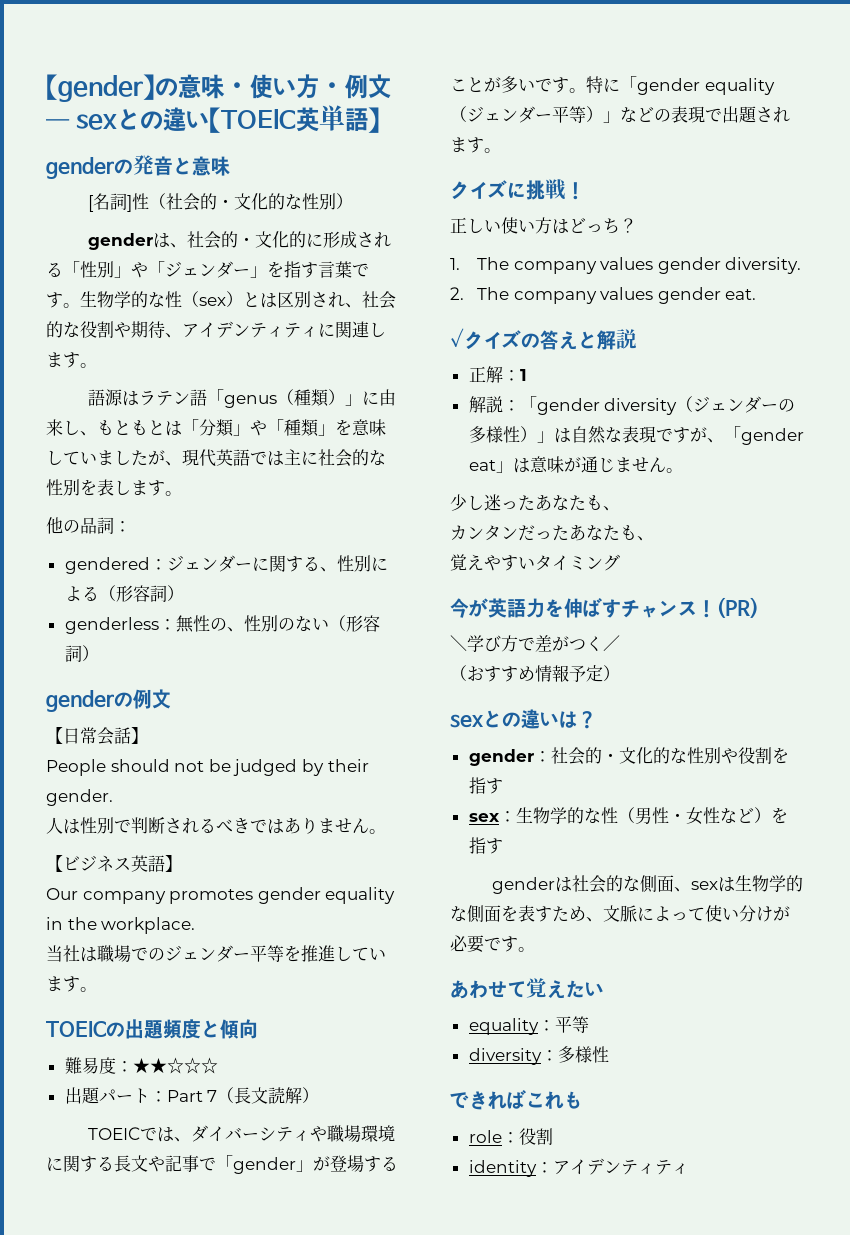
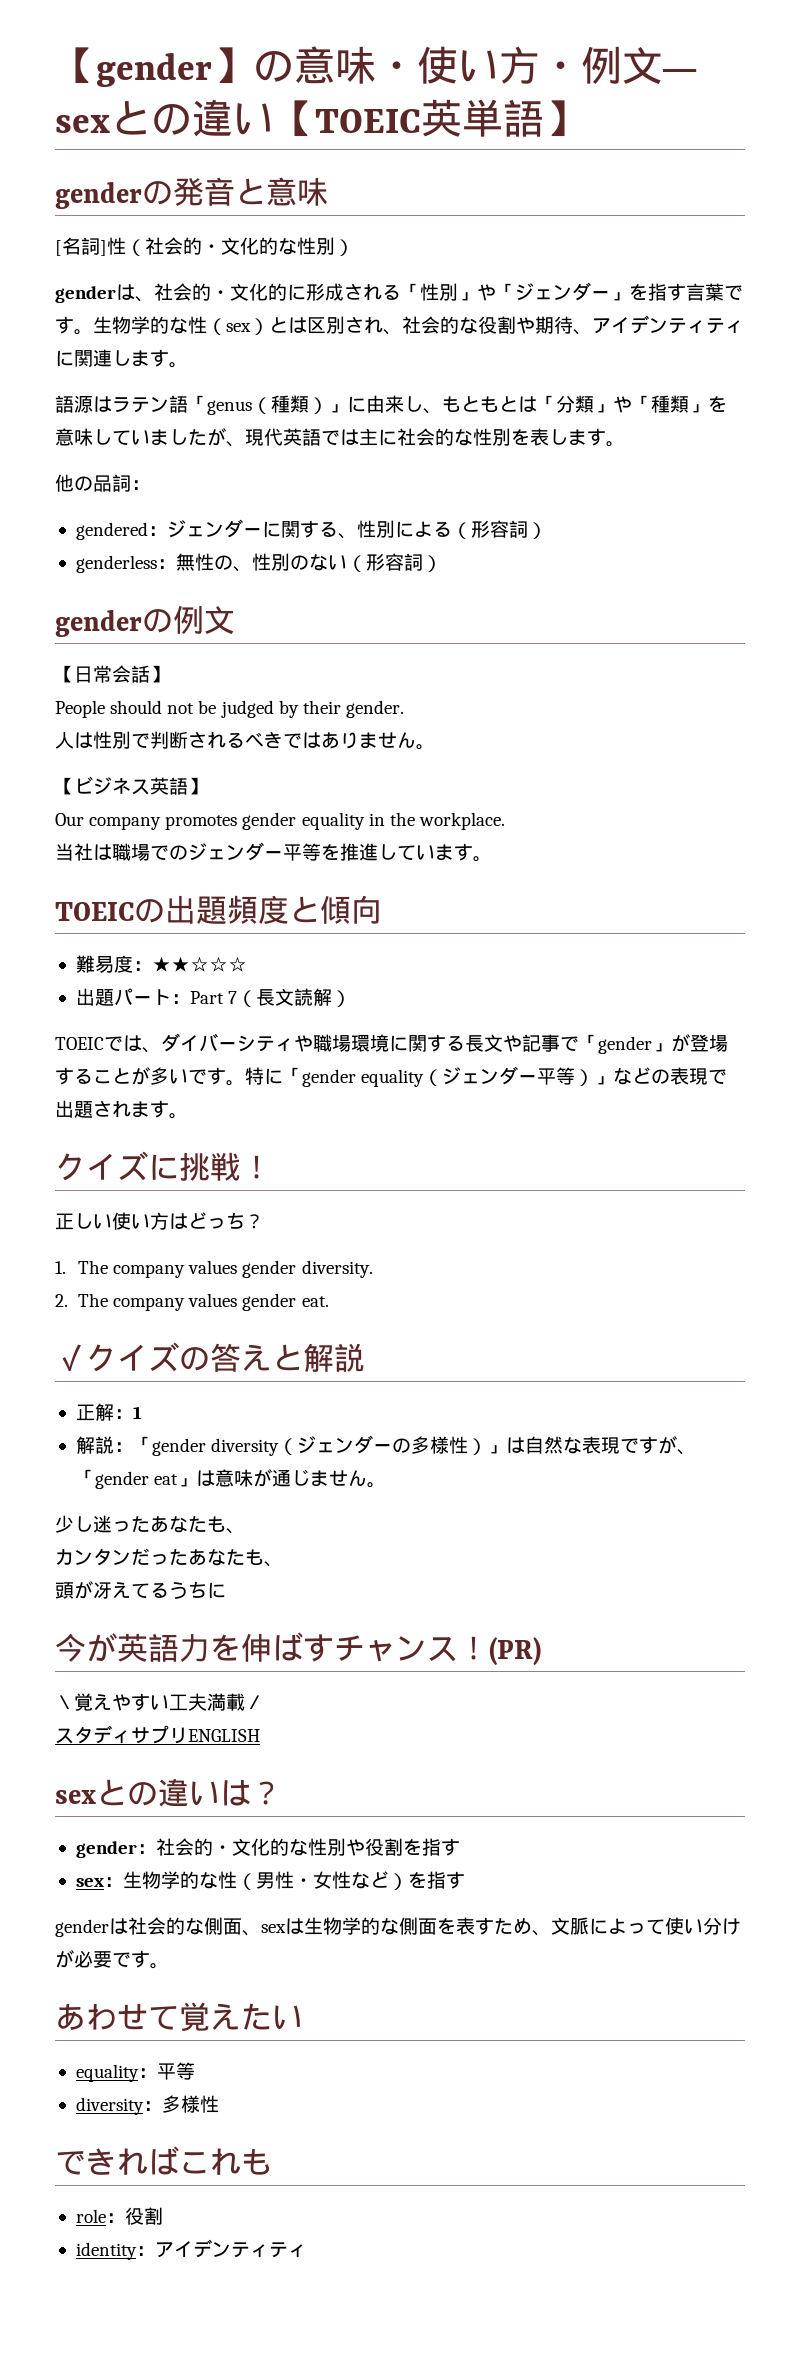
- 覚えやすいタイミング
+ 頭が冴えてるうちに
- ＼学び方で差がつく／
- （おすすめ情報予定）
+ ＼覚えやすい工夫満載／
+ スタディサプリENGLISH

